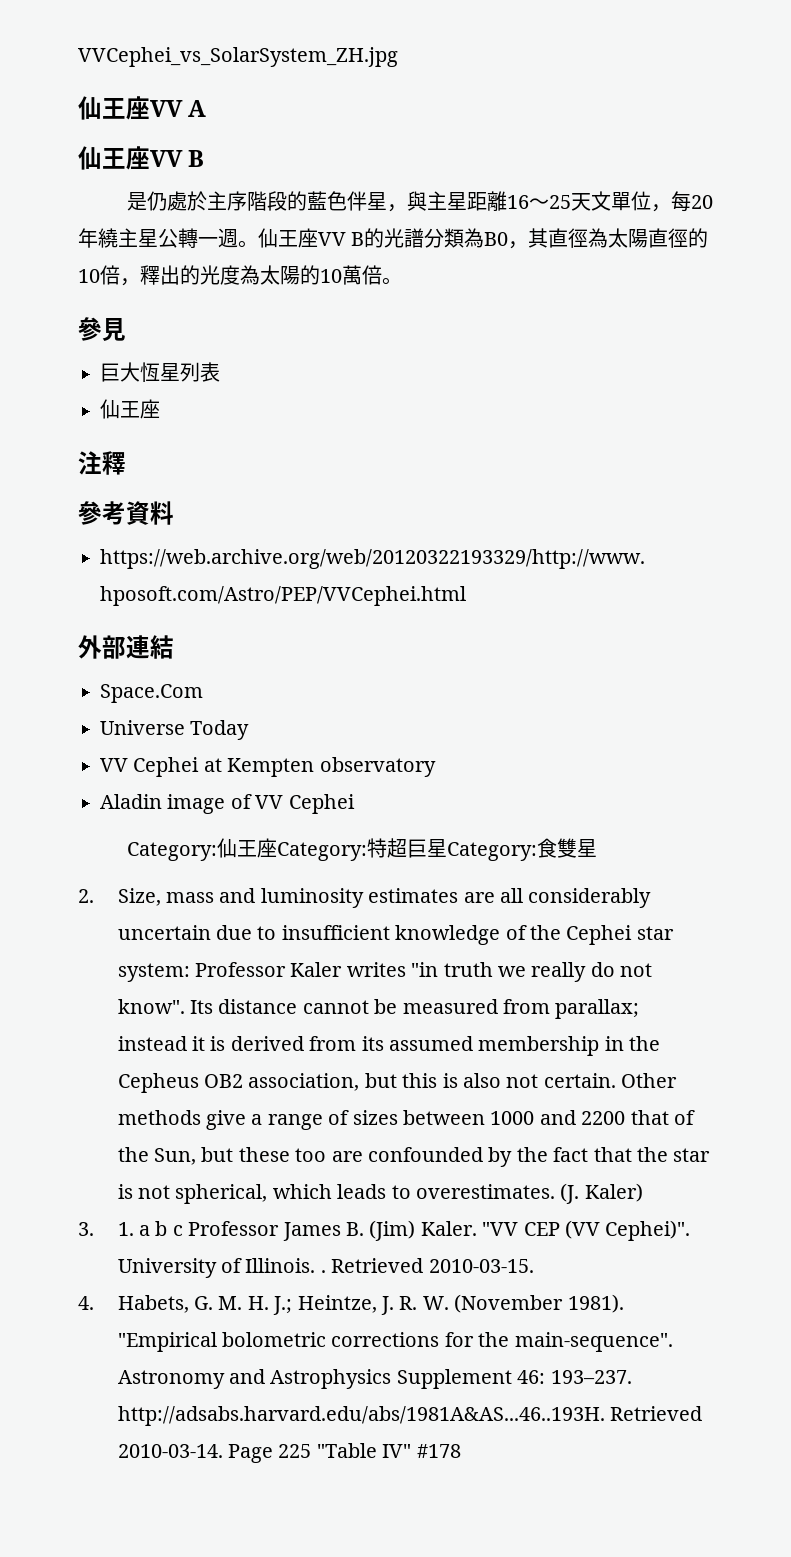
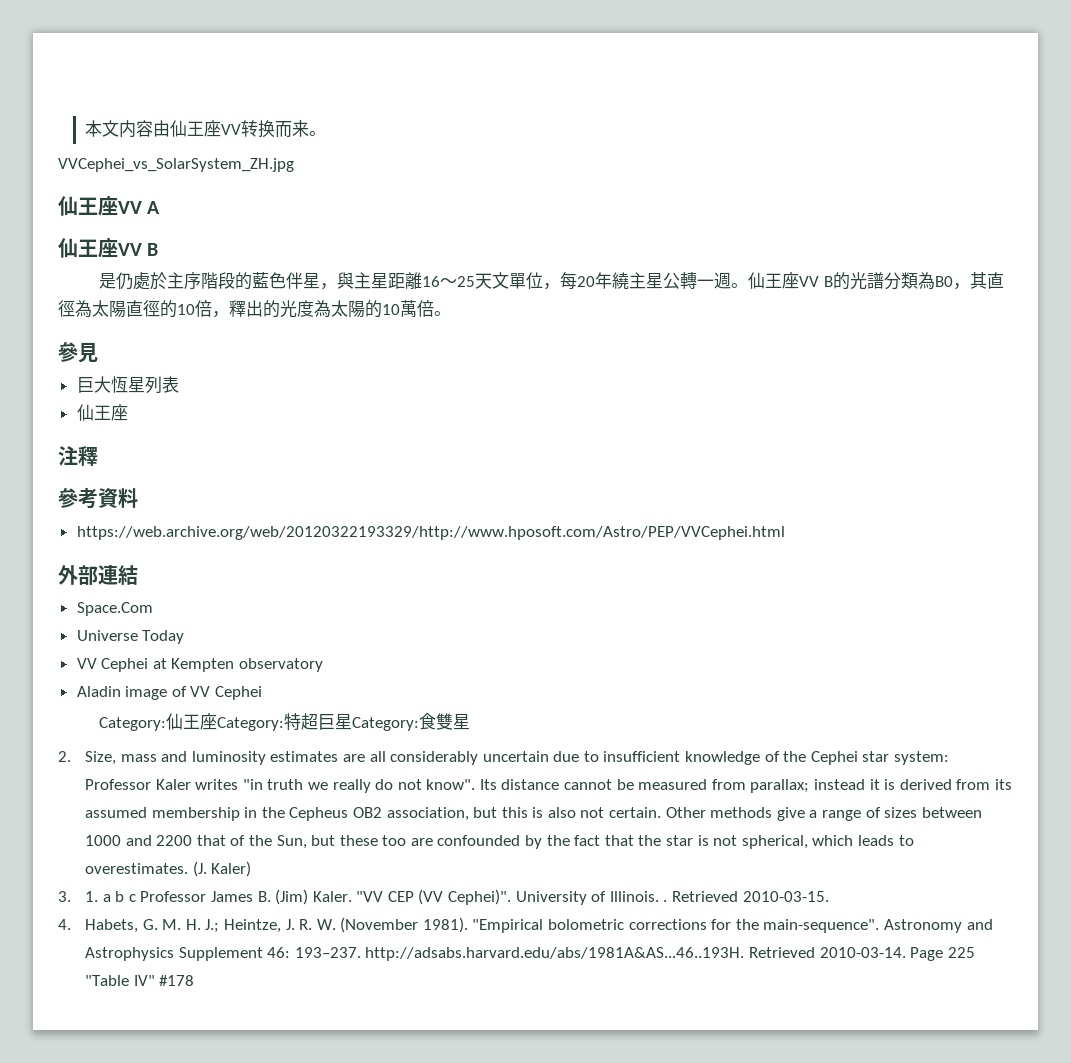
+ 本文内容由仙王座VV转换而来。

